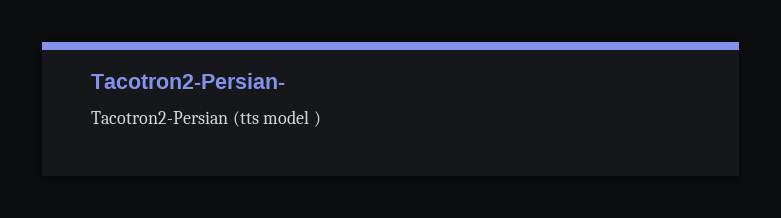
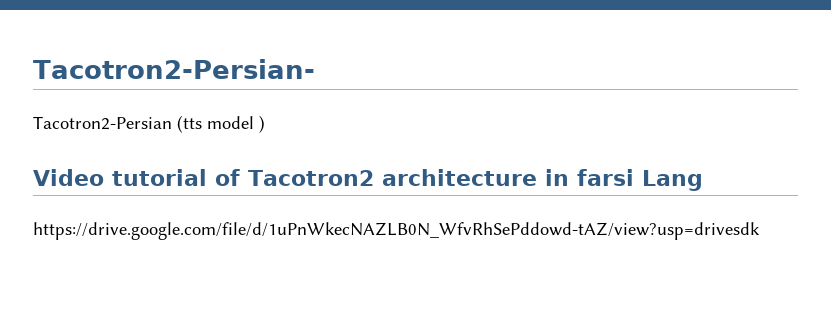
+ Video tutorial of Tacotron2 architecture in farsi Lang
+ https://drive.google.com/file/d/1uPnWkecNAZLB0N_WfvRhSePddowd-tAZ/view?usp=drivesdk

